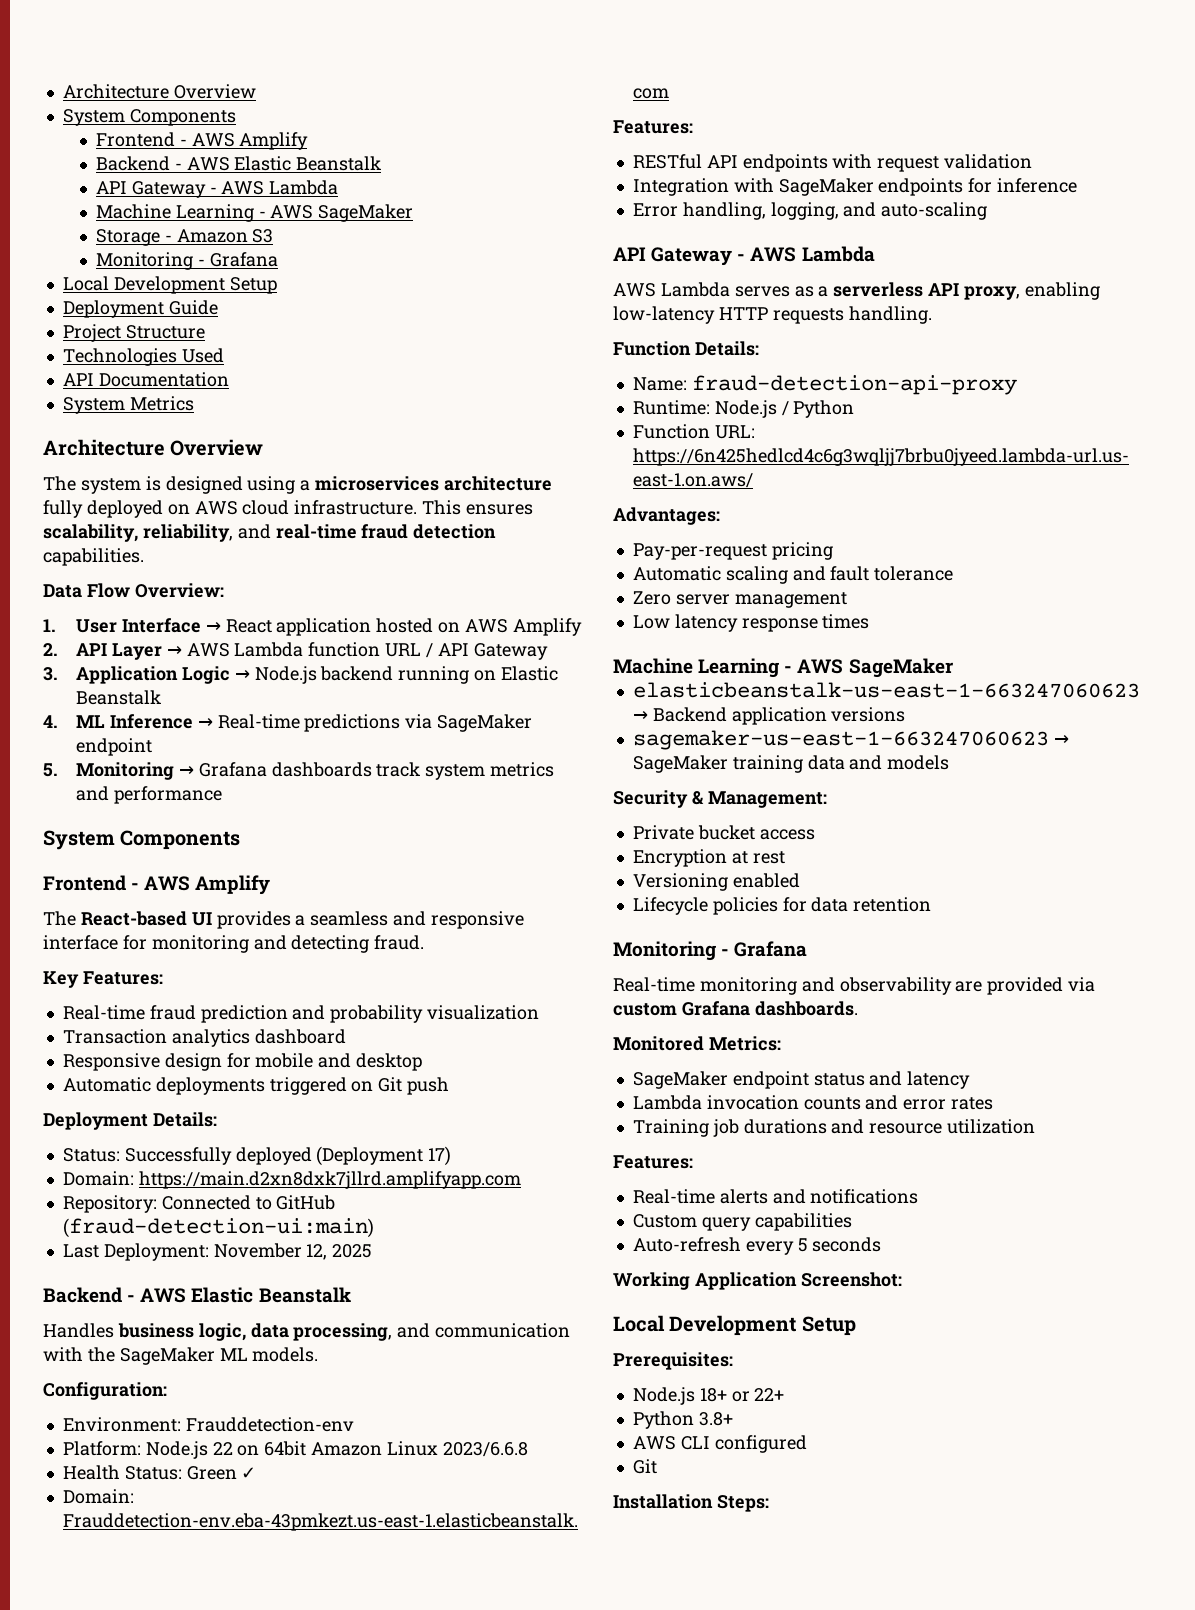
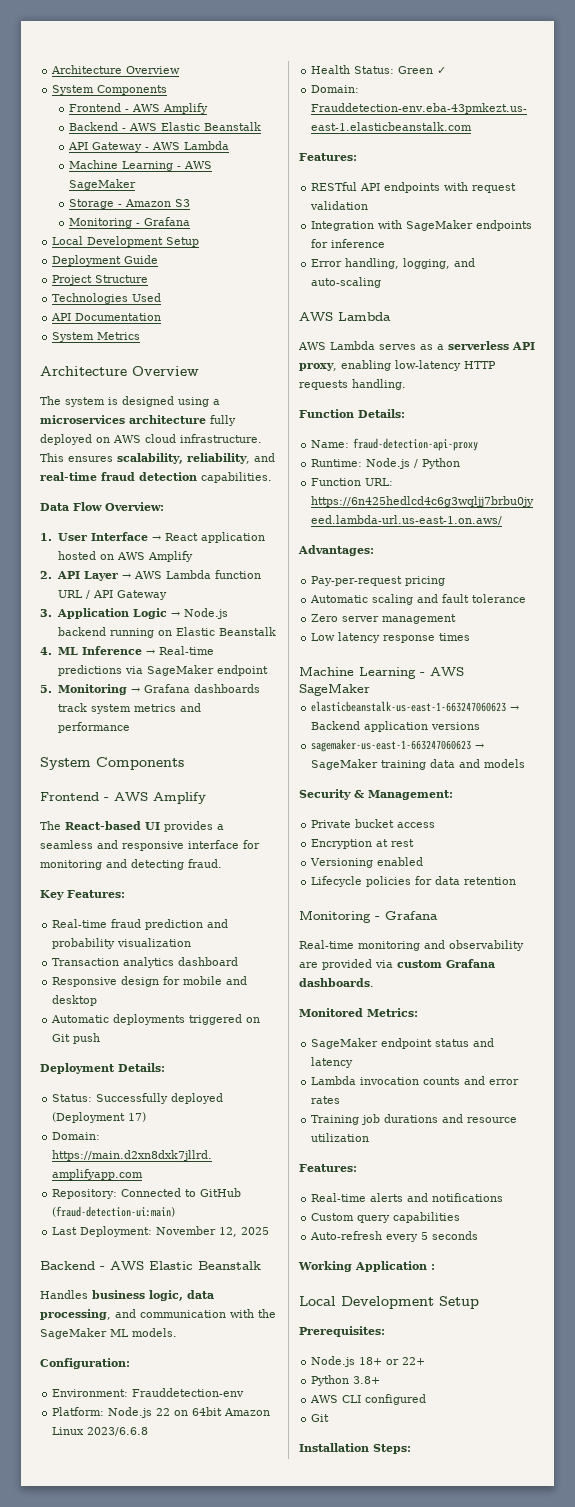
  Error handling, logging, and auto-scaling
- API Gateway - AWS Lambda
+ AWS Lambda
- Working Application Screenshot:
+ Working Application :

